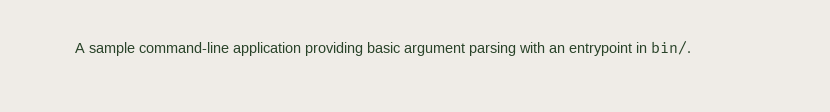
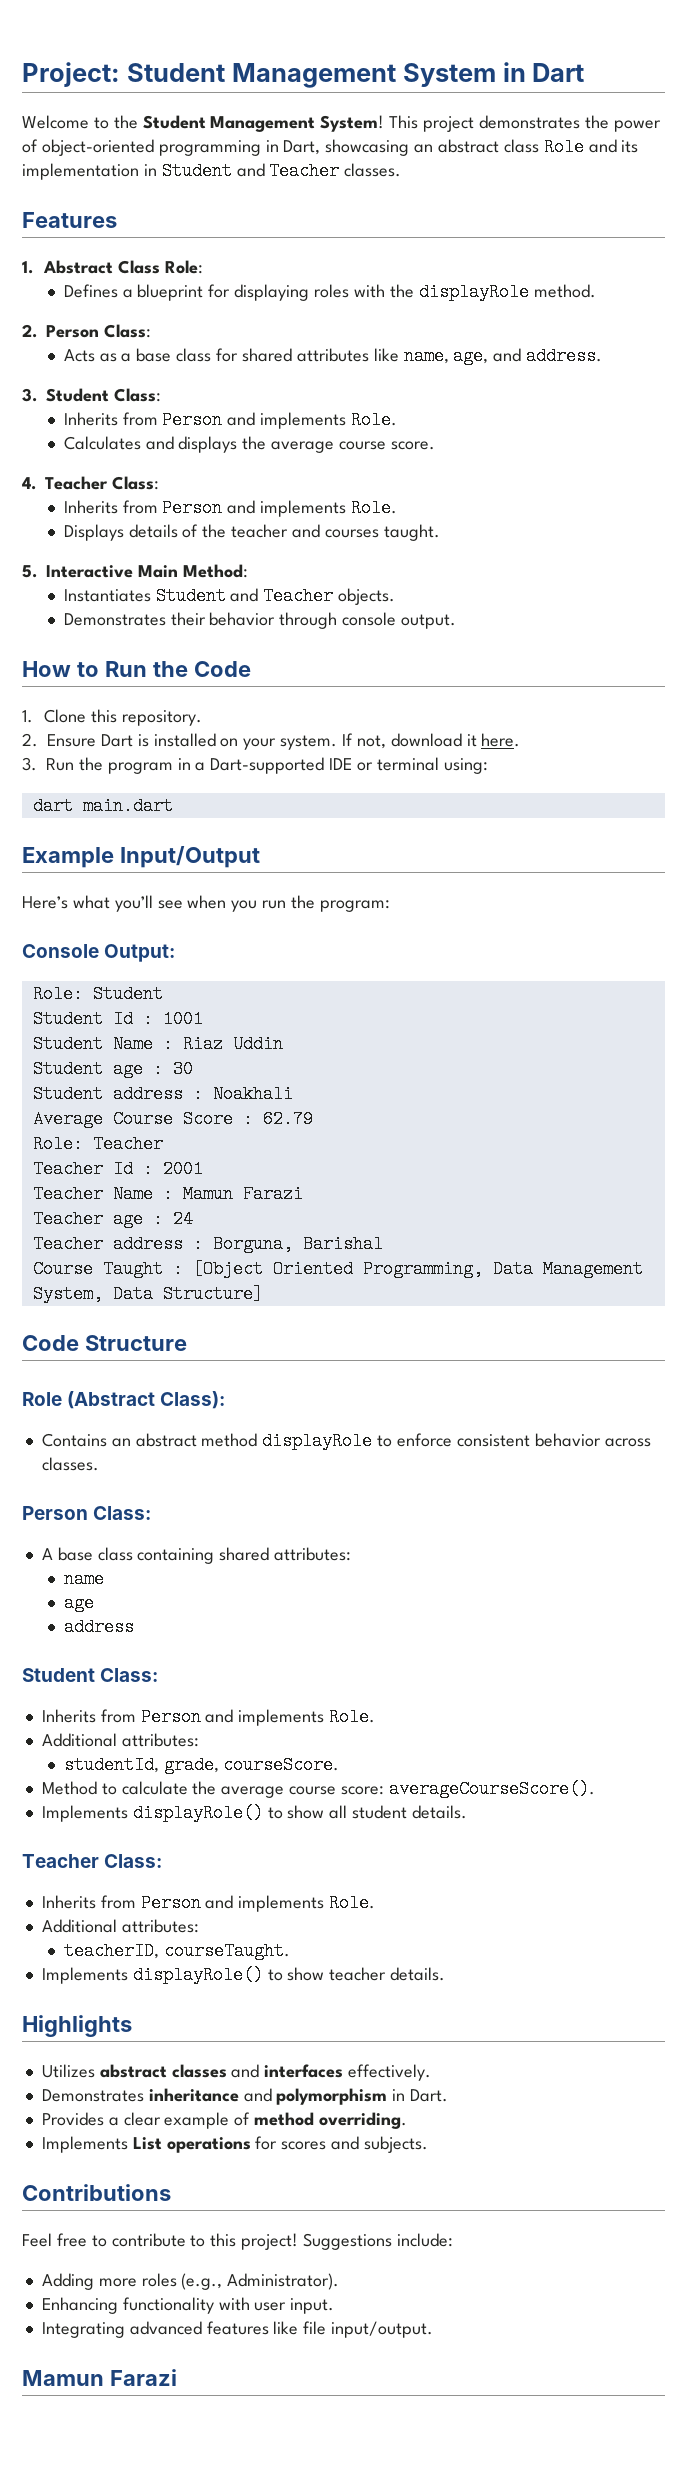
- A sample command-line application providing basic argument parsing with an entrypoint in bin/.
+ Project: Student Management System in Dart
+ Welcome to the Student Management System! This project demonstrates the power of object-oriented programming in Dart, showcasing an abstract class Role and its implementation in Student and Teacher classes.
+ Features
+ 1. Abstract Class Role:
+ Defines a blueprint for displaying roles with the displayRole method.
+ 2. Person Class:
+ Acts as a base class for shared attributes like name, age, and address.
+ 3. Student Class:
+ Inherits from Person and implements Role.
+ Calculates and displays the average course score.
+ 4. Teacher Class:
+ Inherits from Person and implements Role.
+ Displays details of the teacher and courses taught.
+ 5. Interactive Main Method:
+ Instantiates Student and Teacher objects.
+ Demonstrates their behavior through console output.
+ How to Run the Code
+ 1. Clone this repository.
+ 2. Ensure Dart is installed on your system. If not, download it here.
+ 3. Run the program in a Dart-supported IDE or terminal using:
+ dart main.dart
+ Example Input/Output
+ Here’s what you’ll see when you run the program:
+ Console Output:
+ Role: Student
+ Student Id : 1001
+ Student Name : Riaz Uddin
+ Student age : 30
+ Student address : Noakhali
+ Average Course Score : 62.79
+ Role: Teacher
+ Teacher Id : 2001
+ Teacher Name : Mamun Farazi
+ Teacher age : 24
+ Teacher address : Borguna, Barishal
+ Course Taught : [Object Oriented Programming, Data Management System, Data Structure]
+ Code Structure
+ Role (Abstract Class):
+ Contains an abstract method displayRole to enforce consistent behavior across classes.
+ Person Class:
+ A base class containing shared attributes:
+ name
+ age
+ address
+ Student Class:
+ Inherits from Person and implements Role.
+ Additional attributes:
+ studentId, grade, courseScore.
+ Method to calculate the average course score: averageCourseScore().
+ Implements displayRole() to show all student details.
+ Teacher Class:
+ Inherits from Person and implements Role.
+ Additional attributes:
+ teacherID, courseTaught.
+ Implements displayRole() to show teacher details.
+ Highlights
+ Utilizes abstract classes and interfaces effectively.
+ Demonstrates inheritance and polymorphism in Dart.
+ Provides a clear example of method overriding.
+ Implements List operations for scores and subjects.
+ Contributions
+ Feel free to contribute to this project! Suggestions include:
+ Adding more roles (e.g., Administrator).
+ Enhancing functionality with user input.
+ Integrating advanced features like file input/output.
+ Mamun Farazi

